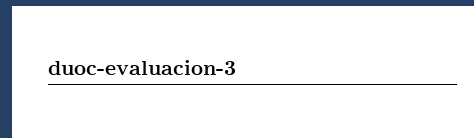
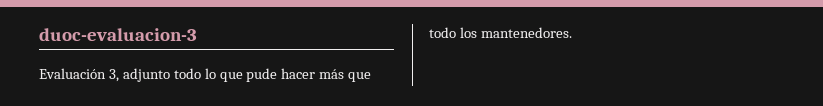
+ Evaluación 3, adjunto todo lo que pude hacer más que todo los mantenedores.

